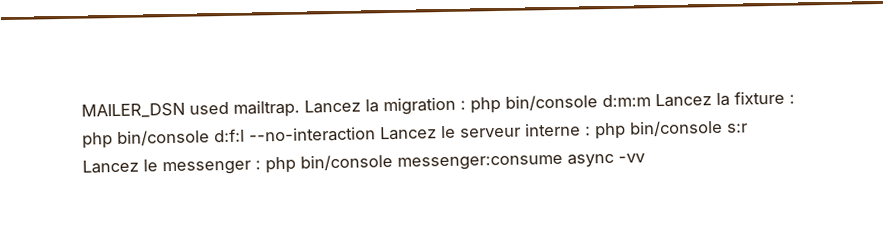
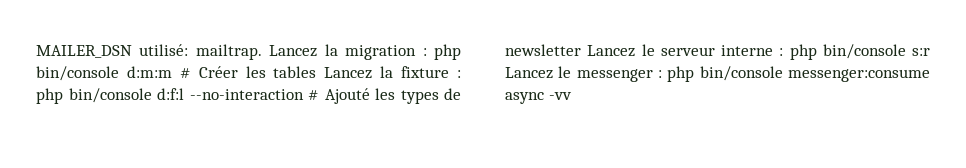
- MAILER_DSN used mailtrap.
+ MAILER_DSN utilisé: mailtrap.
- Lancez la migration : php bin/console d:m:m Lancez la fixture : php bin/console d:f:l --no-interaction Lancez le serveur interne : php bin/console s:r Lancez le messenger : php bin/console messenger:consume async -vv
+ Lancez la migration : php bin/console d:m:m # Créer les tables Lancez la fixture : php bin/console d:f:l --no-interaction # Ajouté les types de newsletter Lancez le serveur interne : php bin/console s:r Lancez le messenger : php bin/console messenger:consume async -vv

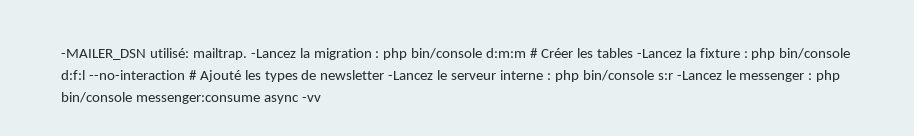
- MAILER_DSN utilisé: mailtrap.
+ -MAILER_DSN utilisé: mailtrap.
- Lancez la migration : php bin/console d:m:m # Créer les tables Lancez la fixture : php bin/console d:f:l --no-interaction # Ajouté les types de newsletter Lancez le serveur interne : php bin/console s:r Lancez le messenger : php bin/console messenger:consume async -vv
+ -Lancez la migration : php bin/console d:m:m # Créer les tables -Lancez la fixture : php bin/console d:f:l --no-interaction # Ajouté les types de newsletter -Lancez le serveur interne : php bin/console s:r -Lancez le messenger : php bin/console messenger:consume async -vv

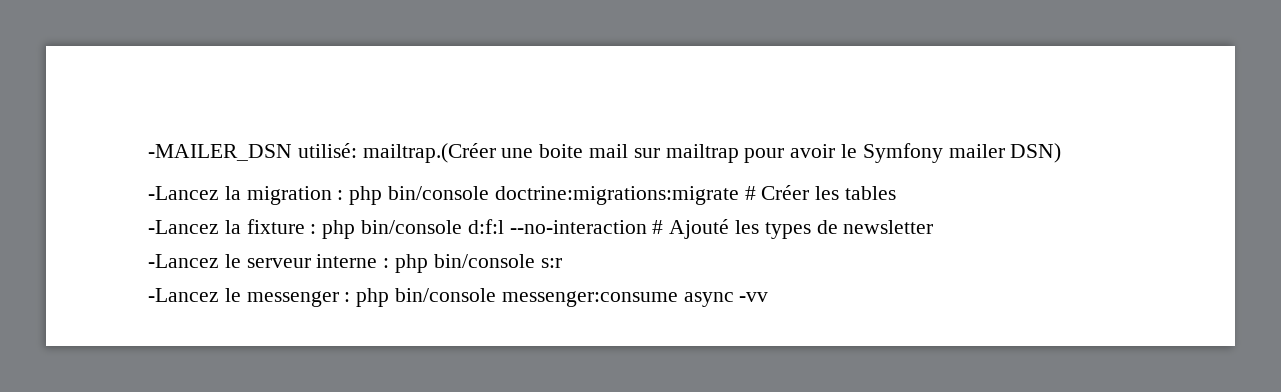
- -MAILER_DSN utilisé: mailtrap. -Lancez la migration : php bin/console d:m:m # Créer les tables -Lancez la fixture : php bin/console d:f:l --no-interaction # Ajouté les types de newsletter -Lancez le serveur interne : php bin/console s:r -Lancez le messenger : php bin/console messenger:consume async -vv
+ -MAILER_DSN utilisé: mailtrap.(Créer une boite mail sur mailtrap pour avoir le Symfony mailer DSN)
+ -Lancez la migration : php bin/console doctrine:migrations:migrate # Créer les tables
+ -Lancez la fixture : php bin/console d:f:l --no-interaction # Ajouté les types de newsletter
+ -Lancez le serveur interne : php bin/console s:r
+ -Lancez le messenger : php bin/console messenger:consume async -vv

